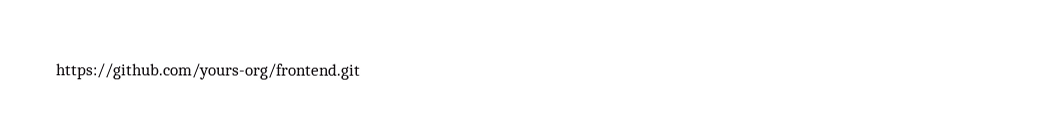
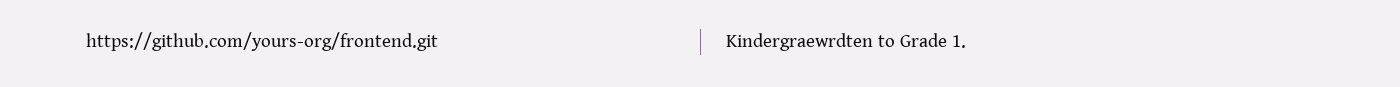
+ Kindergraewrdten to Grade 1.

